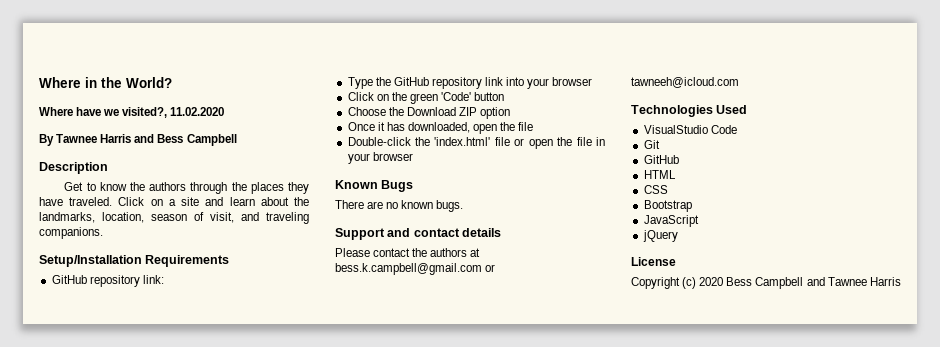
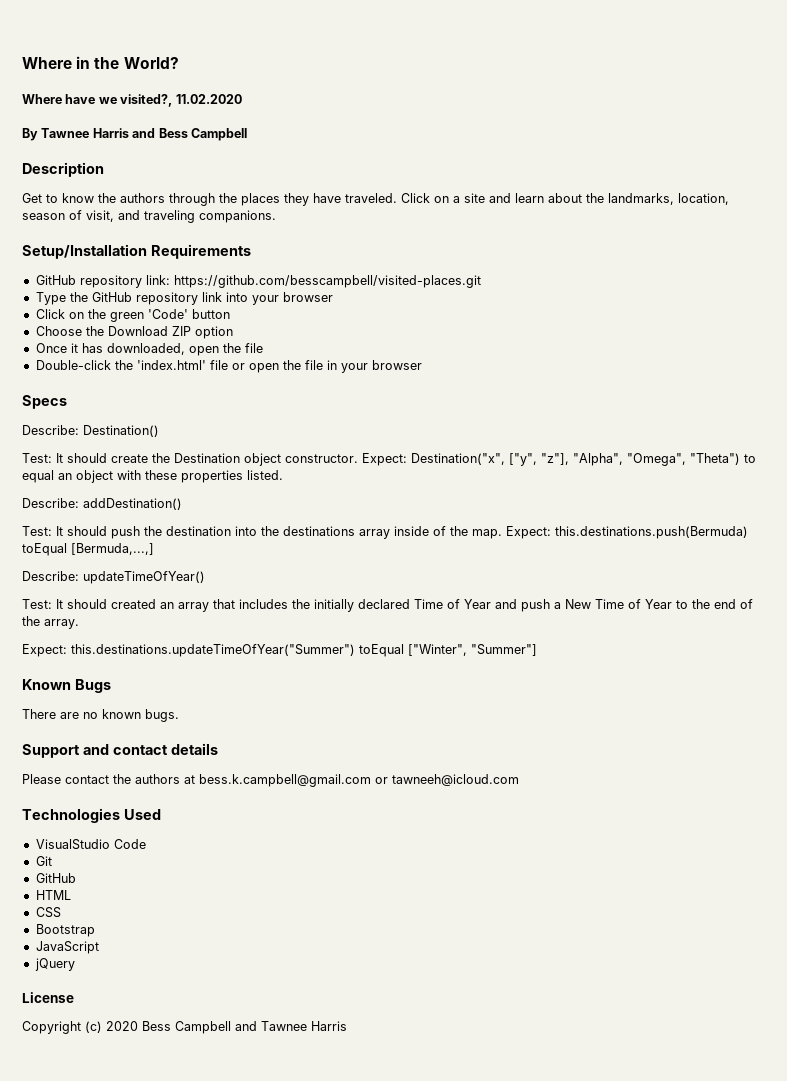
- GitHub repository link:
+ GitHub repository link: https://github.com/besscampbell/visited-places.git
+ Specs
+ Describe: Destination()
+ Test: It should create the Destination object constructor. Expect: Destination("x", ["y", "z"], "Alpha", "Omega", "Theta") to equal an object with these properties listed.
+ Describe: addDestination()
+ Test: It should push the destination into the destinations array inside of the map. Expect: this.destinations.push(Bermuda) toEqual [Bermuda,...,]
+ Describe: updateTimeOfYear()
+ Test: It should created an array that includes the initially declared Time of Year and push a New Time of Year to the end of the array.
+ Expect: this.destinations.updateTimeOfYear("Summer") toEqual ["Winter", "Summer"]

